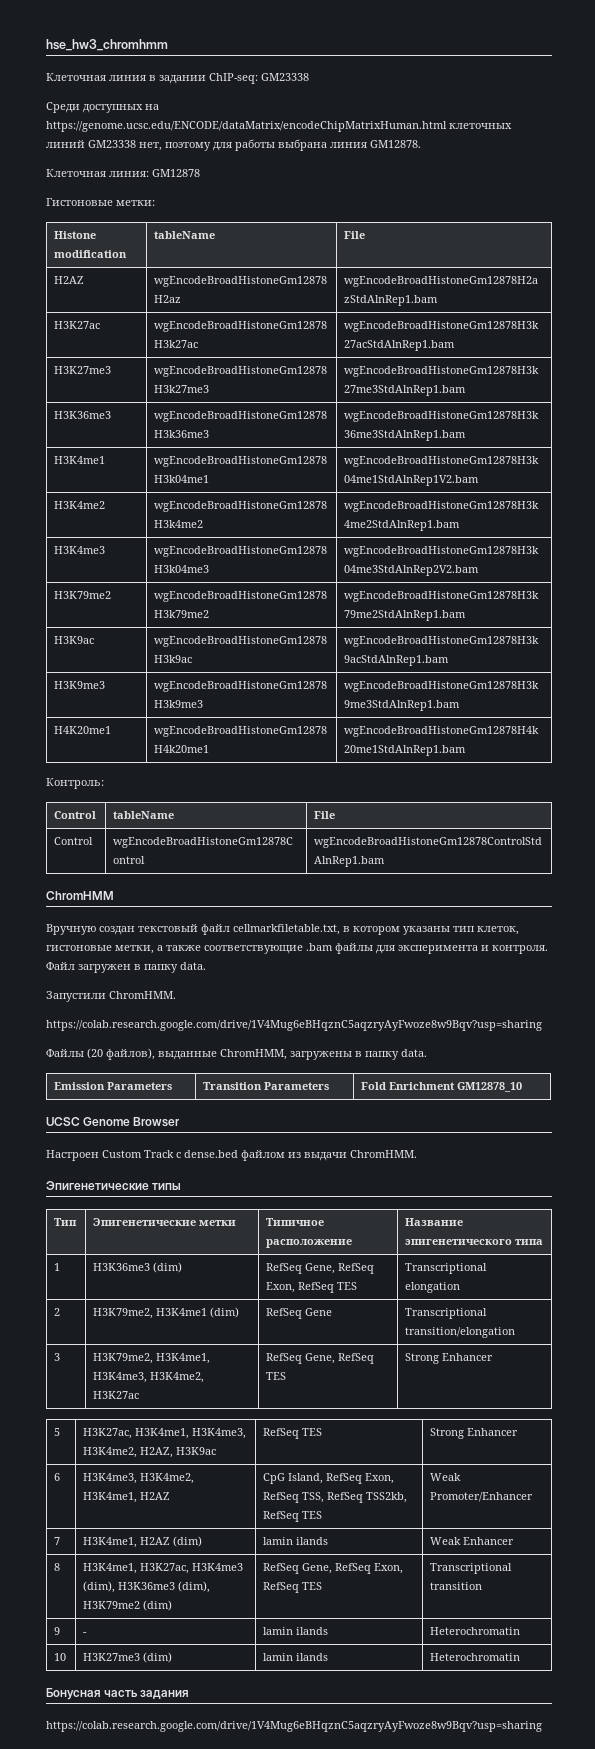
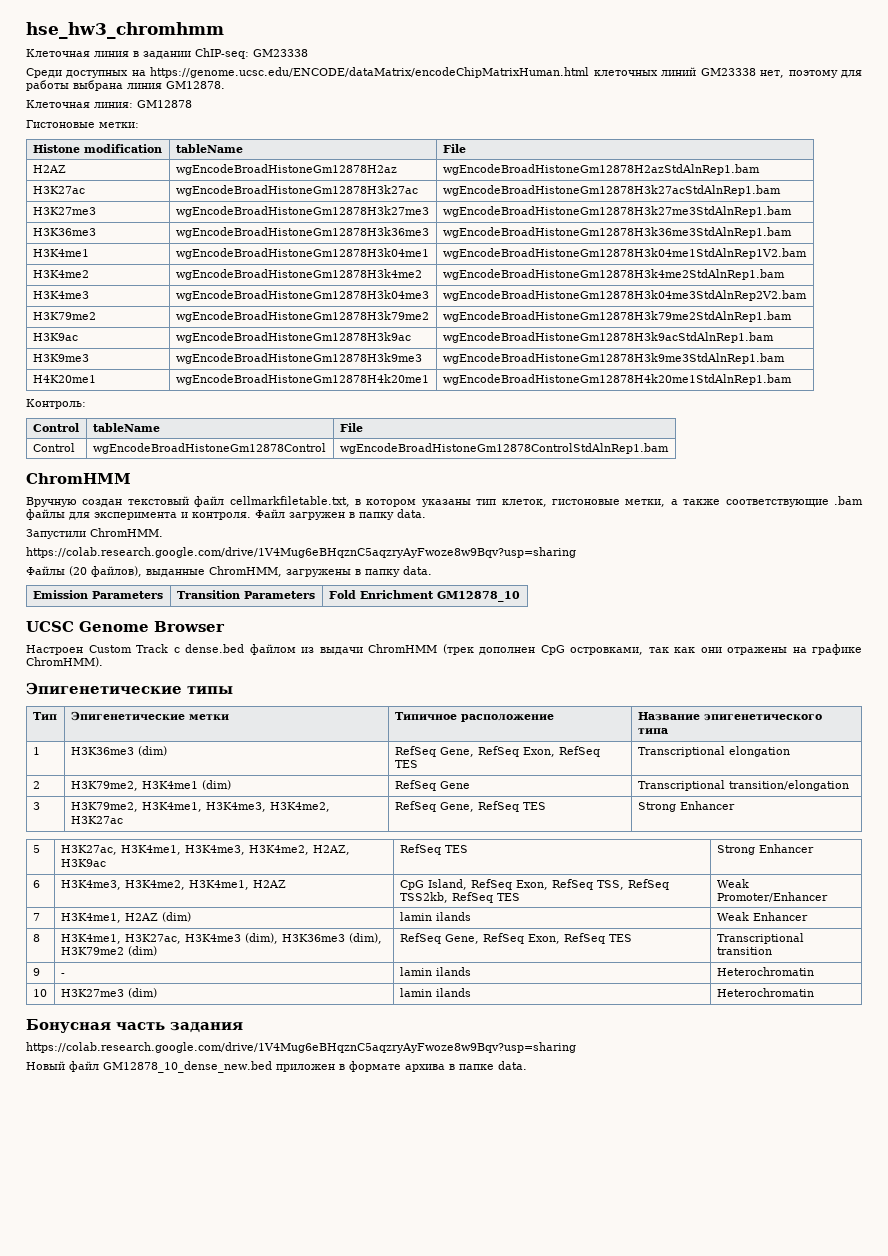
- Настроен Custom Track с dense.bed файлом из выдачи ChromHMM.
+ Настроен Custom Track с dense.bed файлом из выдачи ChromHMM (трек дополнен CpG островками, так как они отражены на графике ChromHMM).
+ Новый файл GM12878_10_dense_new.bed приложен в формате архива в папке data.

